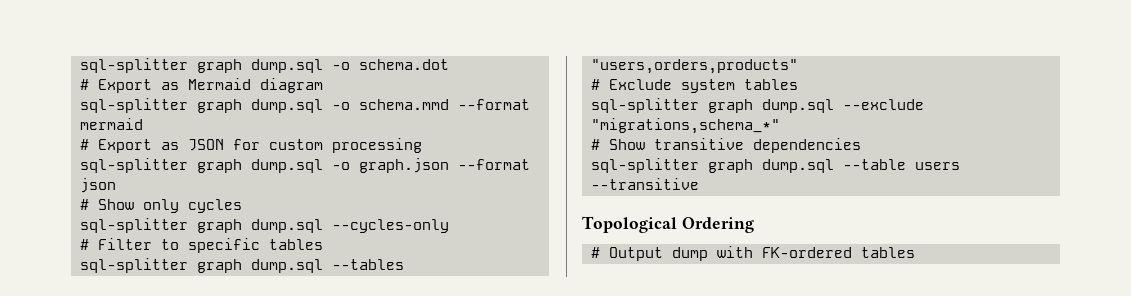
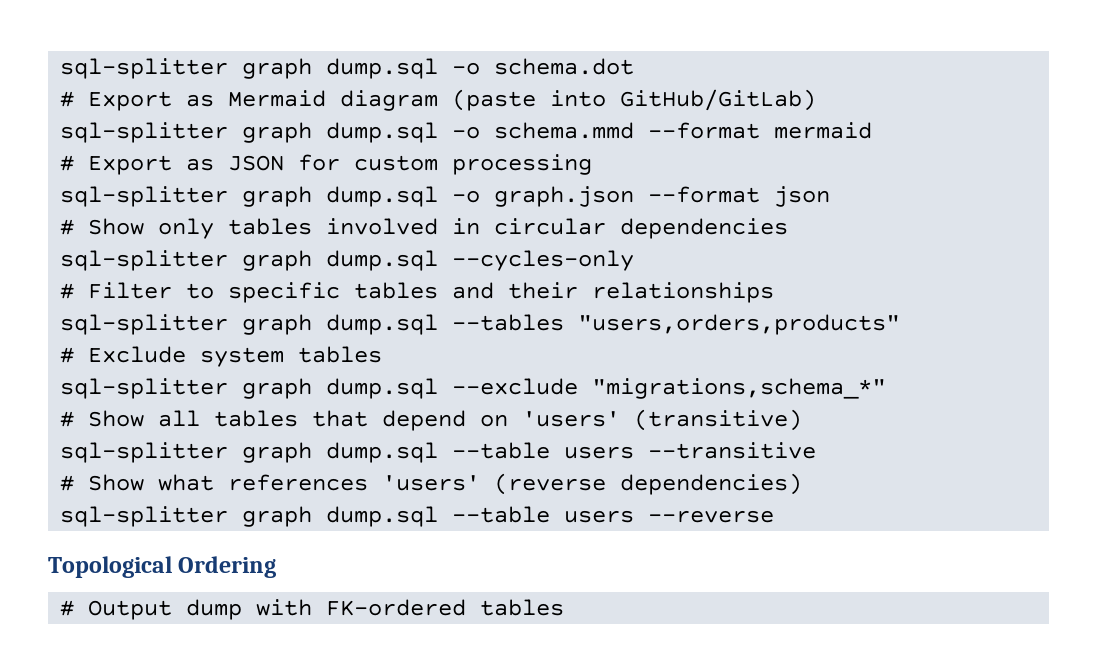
- # Export as Mermaid diagram
+ # Export as Mermaid diagram (paste into GitHub/GitLab)
- # Show only cycles
+ # Show only tables involved in circular dependencies
- # Filter to specific tables
+ # Filter to specific tables and their relationships
- # Show transitive dependencies
+ # Show all tables that depend on 'users' (transitive)
+ # Show what references 'users' (reverse dependencies)
+ sql-splitter graph dump.sql --table users --reverse

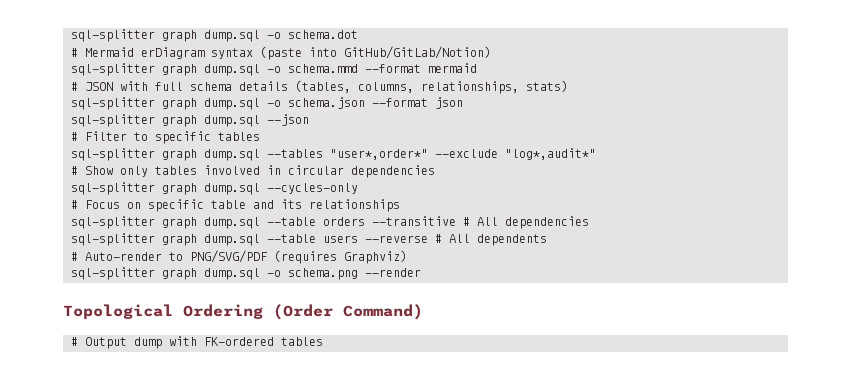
- # Export as Mermaid diagram (paste into GitHub/GitLab)
+ # Mermaid erDiagram syntax (paste into GitHub/GitLab/Notion)
- # Export as JSON for custom processing
- sql-splitter graph dump.sql -o graph.json --format json
+ # JSON with full schema details (tables, columns, relationships, stats)
+ sql-splitter graph dump.sql -o schema.json --format json
+ sql-splitter graph dump.sql --json
+ # Filter to specific tables
+ sql-splitter graph dump.sql --tables "user*,order*" --exclude "log*,audit*"
- # Filter to specific tables and their relationships
- sql-splitter graph dump.sql --tables "users,orders,products"
- # Exclude system tables
- sql-splitter graph dump.sql --exclude "migrations,schema_*"
- # Show all tables that depend on 'users' (transitive)
- sql-splitter graph dump.sql --table users --transitive
- # Show what references 'users' (reverse dependencies)
+ # Focus on specific table and its relationships
+ sql-splitter graph dump.sql --table orders --transitive # All dependencies
- sql-splitter graph dump.sql --table users --reverse
+ sql-splitter graph dump.sql --table users --reverse # All dependents
+ # Auto-render to PNG/SVG/PDF (requires Graphviz)
+ sql-splitter graph dump.sql -o schema.png --render
- Topological Ordering
+ Topological Ordering (Order Command)

